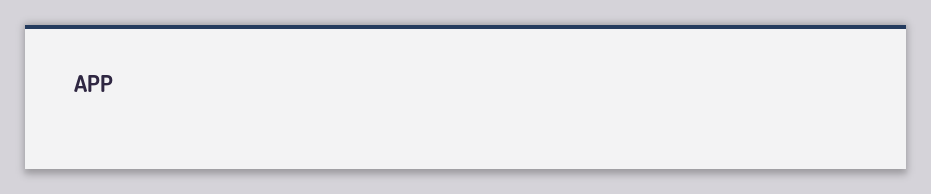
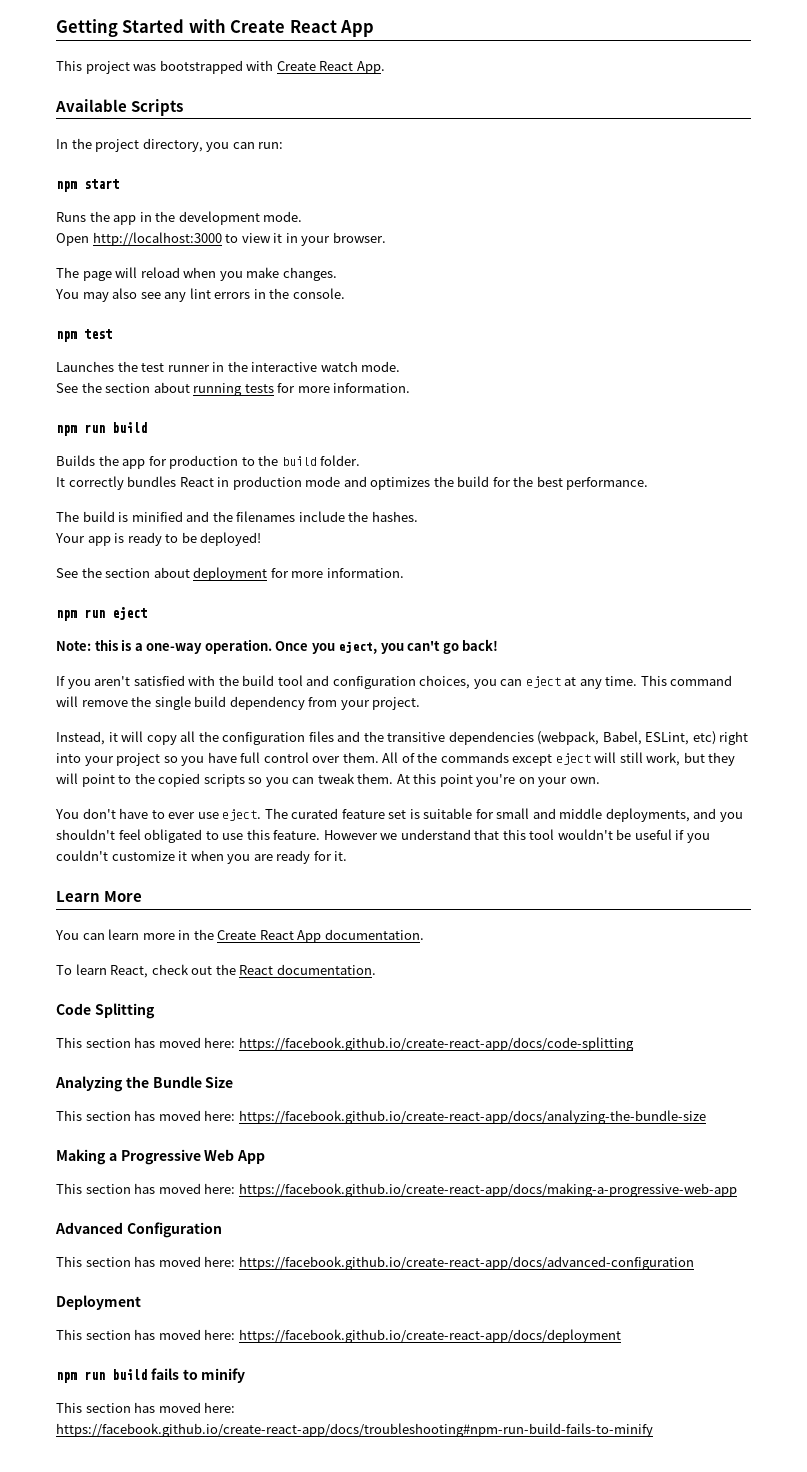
- APP
+ Getting Started with Create React App
+ This project was bootstrapped with Create React App.
+ Available Scripts
+ In the project directory, you can run:
+ npm start
+ Runs the app in the development mode.
+ Open http://localhost:3000 to view it in your browser.
+ The page will reload when you make changes.
+ You may also see any lint errors in the console.
+ npm test
+ Launches the test runner in the interactive watch mode.
+ See the section about running tests for more information.
+ npm run build
+ Builds the app for production to the build folder.
+ It correctly bundles React in production mode and optimizes the build for the best performance.
+ The build is minified and the filenames include the hashes.
+ Your app is ready to be deployed!
+ See the section about deployment for more information.
+ npm run eject
+ Note: this is a one-way operation. Once you eject, you can't go back!
+ If you aren't satisfied with the build tool and configuration choices, you can eject at any time. This command will remove the single build dependency from your project.
+ Instead, it will copy all the configuration files and the transitive dependencies (webpack, Babel, ESLint, etc) right into your project so you have full control over them. All of the commands except eject will still work, but they will point to the copied scripts so you can tweak them. At this point you're on your own.
+ You don't have to ever use eject. The curated feature set is suitable for small and middle deployments, and you shouldn't feel obligated to use this feature. However we understand that this tool wouldn't be useful if you couldn't customize it when you are ready for it.
+ Learn More
+ You can learn more in the Create React App documentation.
+ To learn React, check out the React documentation.
+ Code Splitting
+ This section has moved here: https://facebook.github.io/create-react-app/docs/code-splitting
+ Analyzing the Bundle Size
+ This section has moved here: https://facebook.github.io/create-react-app/docs/analyzing-the-bundle-size
+ Making a Progressive Web App
+ This section has moved here: https://facebook.github.io/create-react-app/docs/making-a-progressive-web-app
+ Advanced Configuration
+ This section has moved here: https://facebook.github.io/create-react-app/docs/advanced-configuration
+ Deployment
+ This section has moved here: https://facebook.github.io/create-react-app/docs/deployment
+ npm run build fails to minify
+ This section has moved here: https://facebook.github.io/create-react-app/docs/troubleshooting#npm-run-build-fails-to-minify

